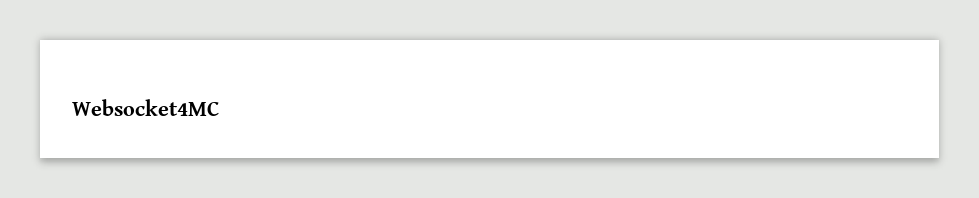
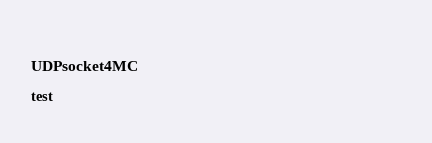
- Websocket4MC
+ UDPsocket4MC
+ test

